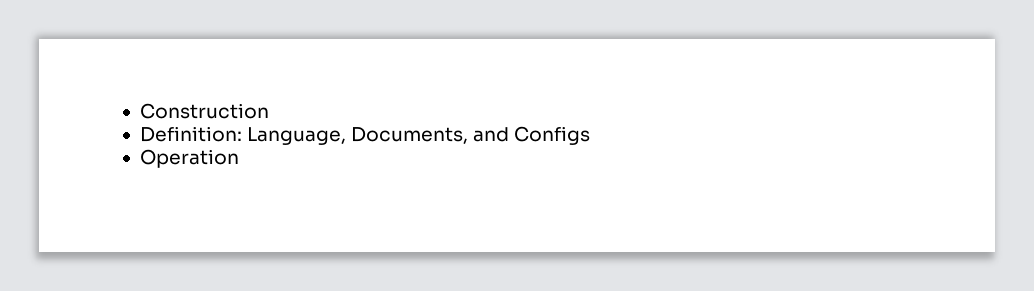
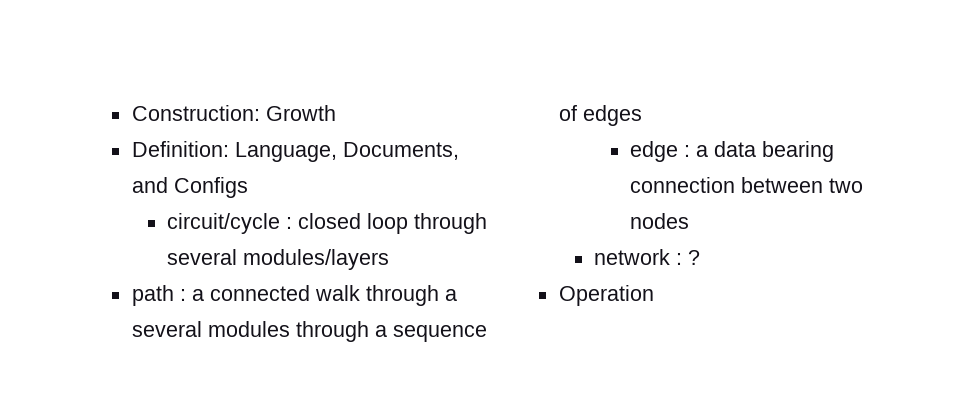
- Construction
+ Construction: Growth
+ circuit/cycle : closed loop through several modules/layers
+ path : a connected walk through a several modules through a sequence of edges
+ edge : a data bearing connection between two nodes
+ network : ?

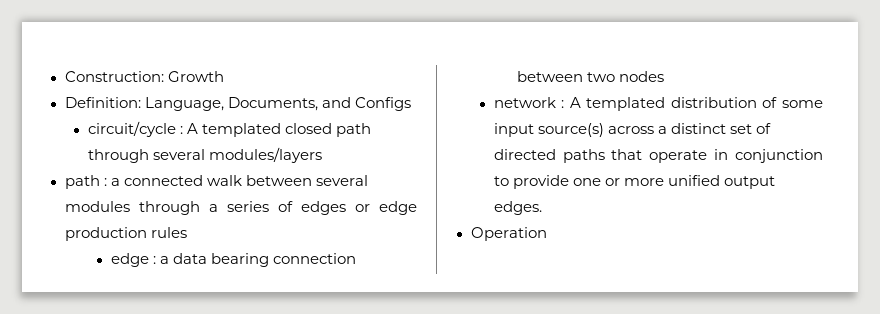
- circuit/cycle : closed loop through several modules/layers
+ circuit/cycle : A templated closed path through several modules/layers
- path : a connected walk through a several modules through a sequence of edges
+ path : a connected walk between several modules through a series of edges or edge production rules
- network : ?
+ network : A templated distribution of some input source(s) across a distinct set of directed paths that operate in conjunction to provide one or more unified output edges.

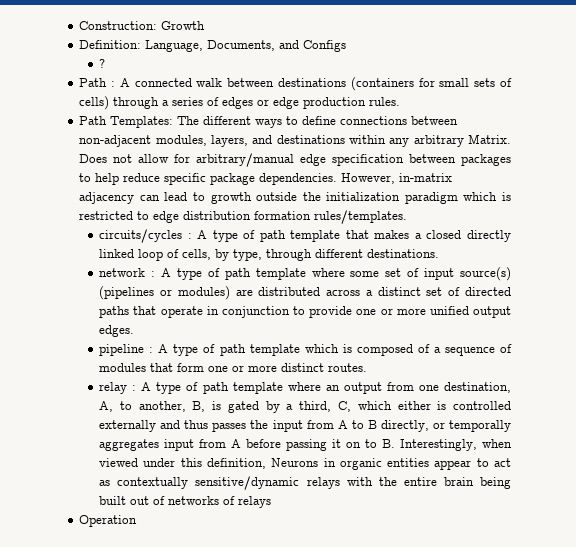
- circuit/cycle : A templated closed path through several modules/layers
- path : a connected walk between several modules through a series of edges or edge production rules
- edge : a data bearing connection between two nodes
- network : A templated distribution of some input source(s) across a distinct set of directed paths that operate in conjunction to provide one or more unified output edges.
+ ?
+ Path : A connected walk between destinations (containers for small sets of cells) through a series of edges or edge production rules.
+ Path Templates: The different ways to define connections between non-adjacent modules, layers, and destinations within any arbitrary Matrix. Does not allow for arbitrary/manual edge specification between packages to help reduce specific package dependencies. However, in-matrix adjacency can lead to growth outside the initialization paradigm which is restricted to edge distribution formation rules/templates.
+ circuits/cycles : A type of path template that makes a closed directly linked loop of cells, by type, through different destinations.
+ network : A type of path template where some set of input source(s) (pipelines or modules) are distributed across a distinct set of directed paths that operate in conjunction to provide one or more unified output edges.
+ pipeline : A type of path template which is composed of a sequence of modules that form one or more distinct routes.
+ relay : A type of path template where an output from one destination, A, to another, B, is gated by a third, C, which either is controlled externally and thus passes the input from A to B directly, or temporally aggregates input from A before passing it on to B. Interestingly, when viewed under this definition, Neurons in organic entities appear to act as contextually sensitive/dynamic relays with the entire brain being built out of networks of relays

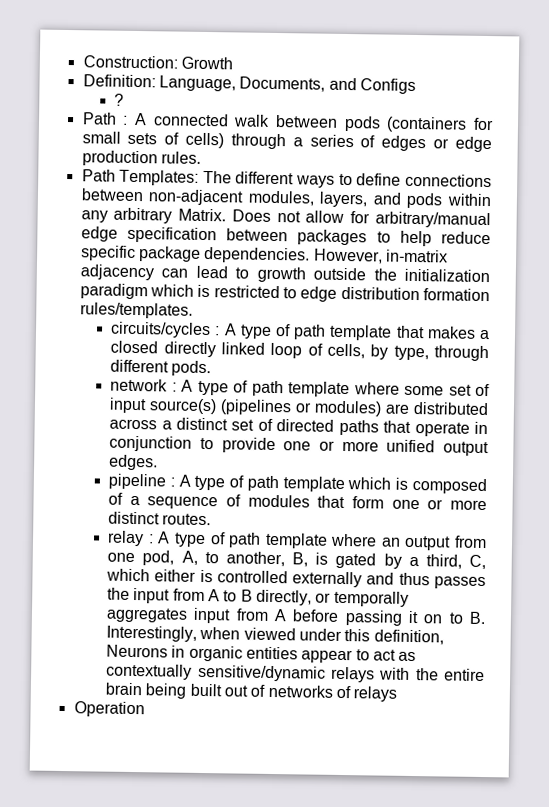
- Path : A connected walk between destinations (containers for small sets of cells) through a series of edges or edge production rules.
+ Path : A connected walk between pods (containers for small sets of cells) through a series of edges or edge production rules.
- Path Templates: The different ways to define connections between non-adjacent modules, layers, and destinations within any arbitrary Matrix.
+ Path Templates: The different ways to define connections between non-adjacent modules, layers, and pods within any arbitrary Matrix.
- circuits/cycles : A type of path template that makes a closed directly linked loop of cells, by type, through different destinations.
+ circuits/cycles : A type of path template that makes a closed directly linked loop of cells, by type, through different pods.
- A type of path template where an output from one destination, A, to another, B, is gated by a third, C, which either is controlled externally and thus passes the input from A to B directly, or temporally aggregates input from A before passing it on to B. Interestingly, when viewed under this definition, Neurons in organic entities appear to act as contextually sensitive/dynamic relays with the entire brain being built out of networks of relays
+ A type of path template where an output from one pod, A, to another, B, is gated by a third, C, which either is controlled externally and thus passes the input from A to B directly, or temporally aggregates input from A before passing it on to B. Interestingly, when viewed under this definition, Neurons in organic entities appear to act as contextually sensitive/dynamic relays with the entire brain being built out of networks of relays

